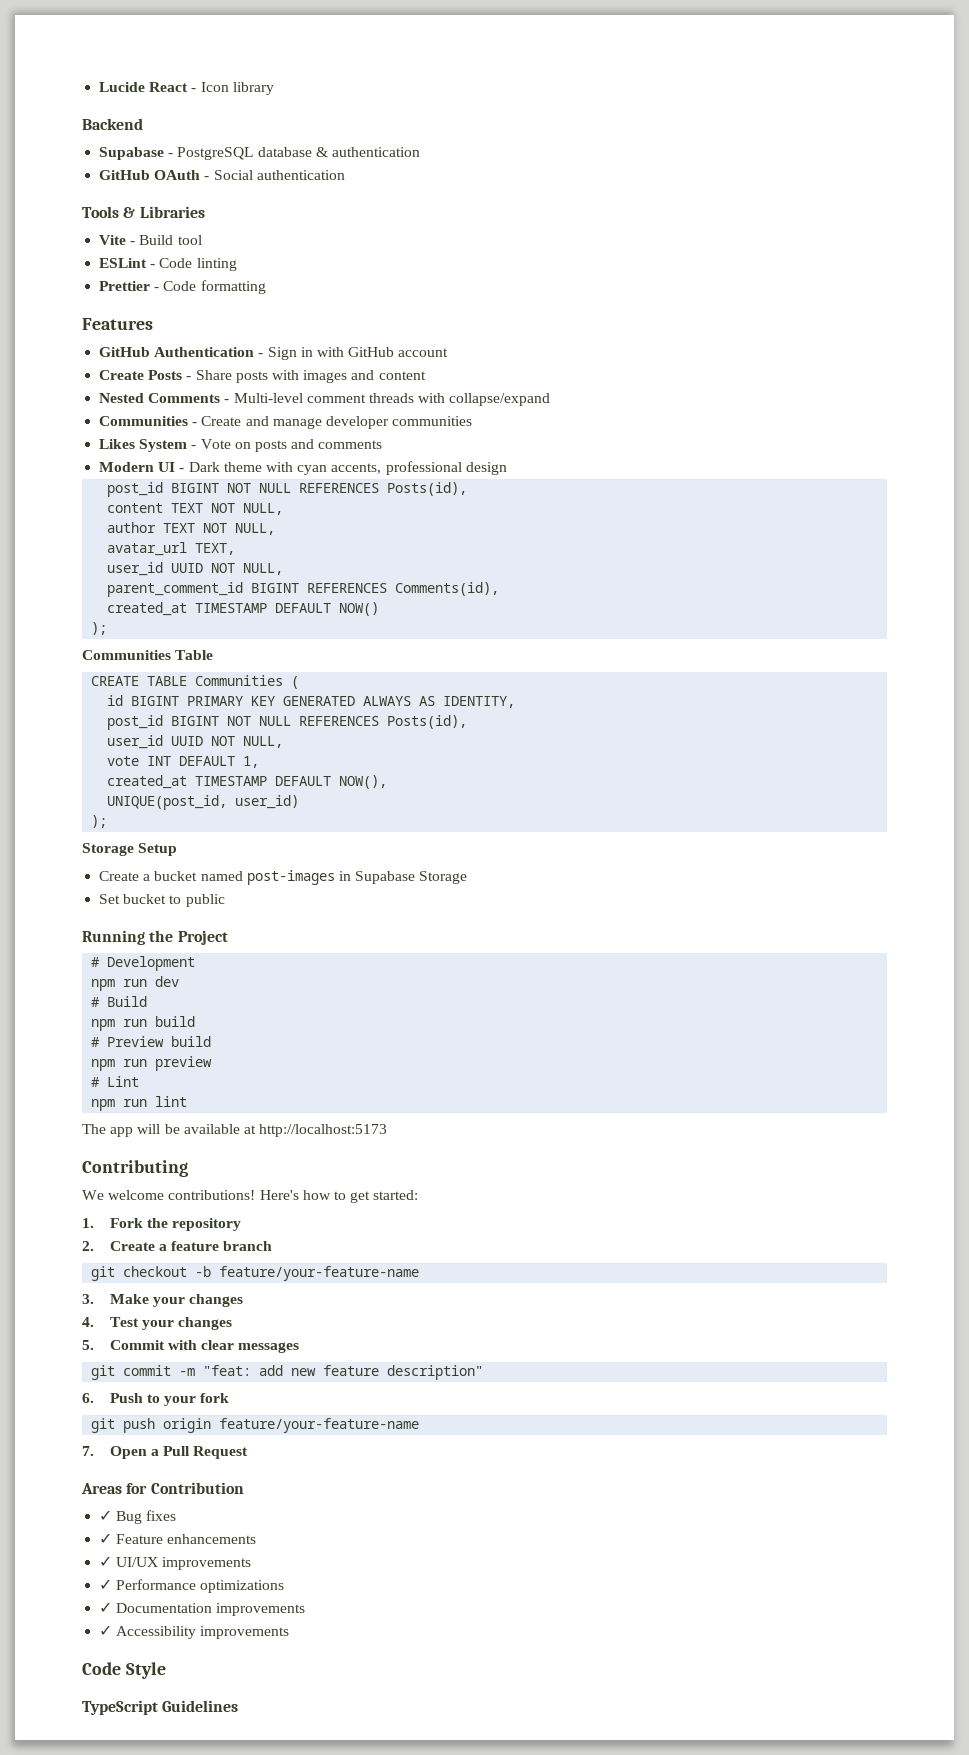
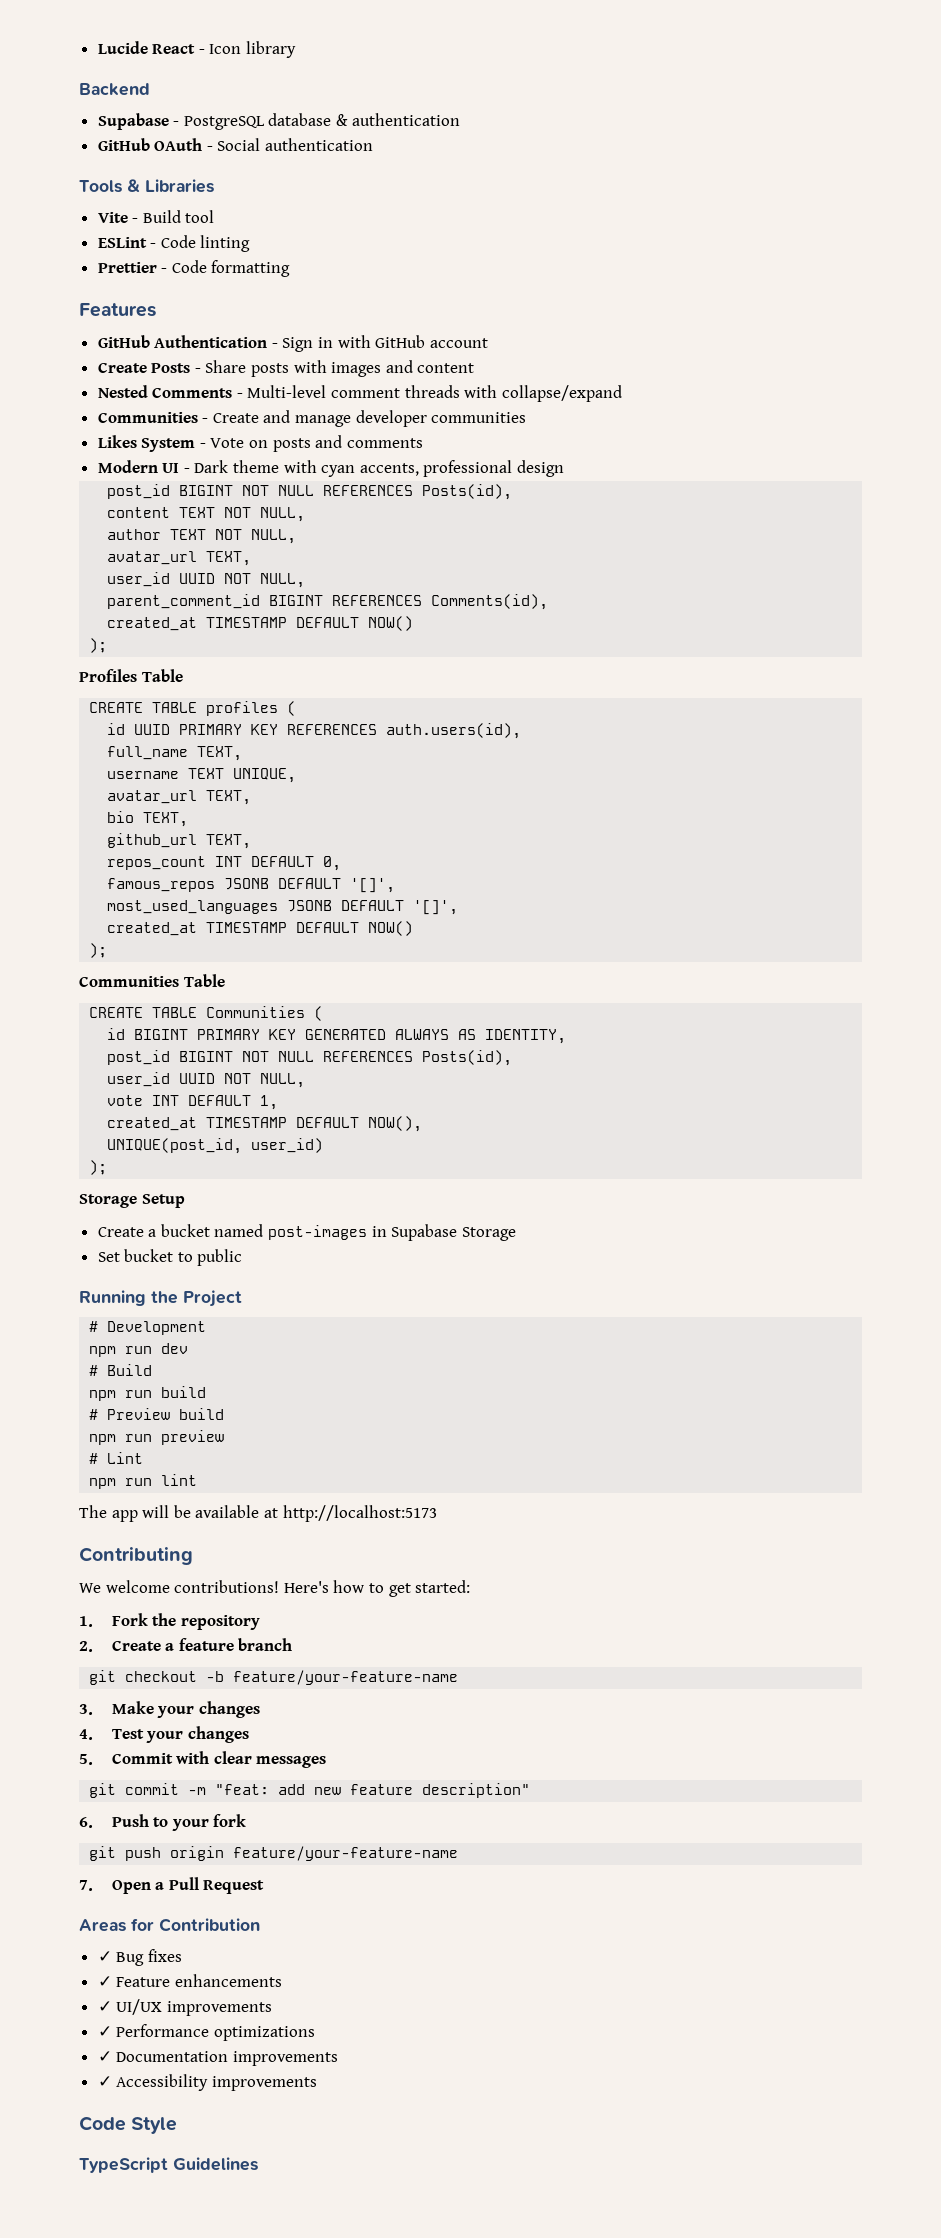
+ Profiles Table
+ CREATE TABLE profiles (
+ id UUID PRIMARY KEY REFERENCES auth.users(id),
+ full_name TEXT,
+ username TEXT UNIQUE,
+ avatar_url TEXT,
+ bio TEXT,
+ github_url TEXT,
+ repos_count INT DEFAULT 0,
+ famous_repos JSONB DEFAULT '[]',
+ most_used_languages JSONB DEFAULT '[]',
+ created_at TIMESTAMP DEFAULT NOW()
+ );

